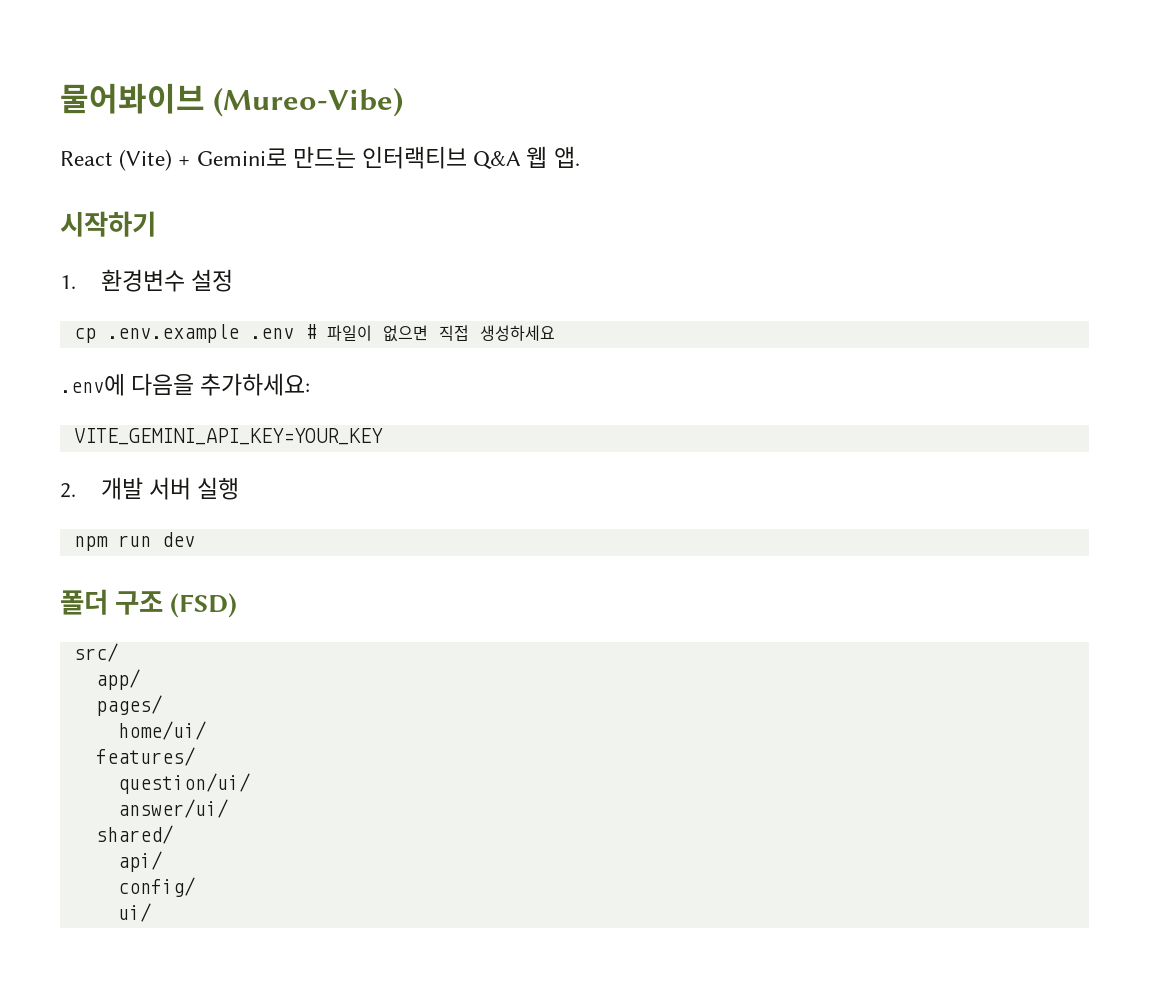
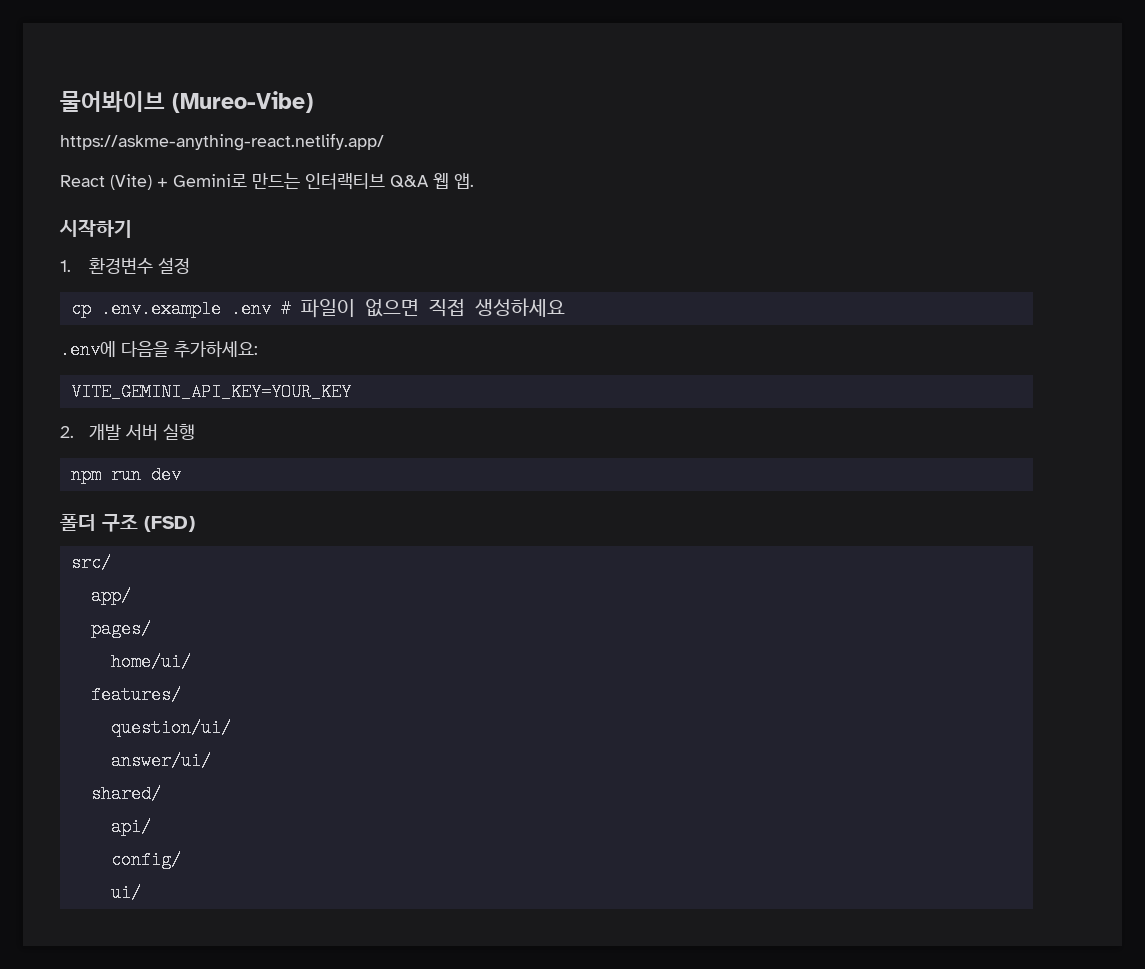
+ https://askme-anything-react.netlify.app/

